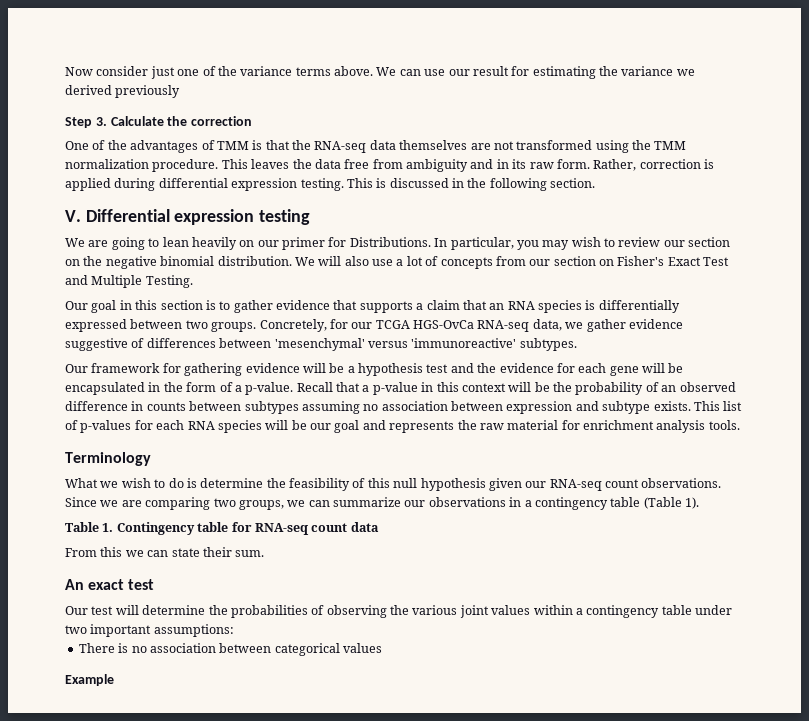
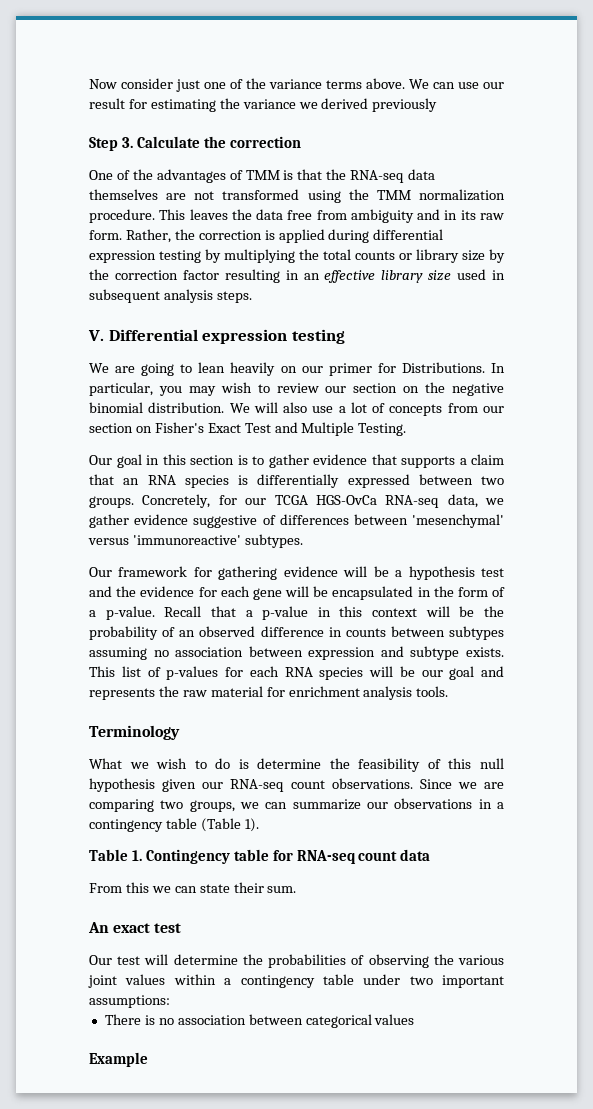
- Rather, correction is applied during differential expression testing. This is discussed in the following section.
+ Rather, the correction is applied during differential expression testing by multiplying the total counts or library size by the correction factor resulting in an effective library size used in subsequent analysis steps.

